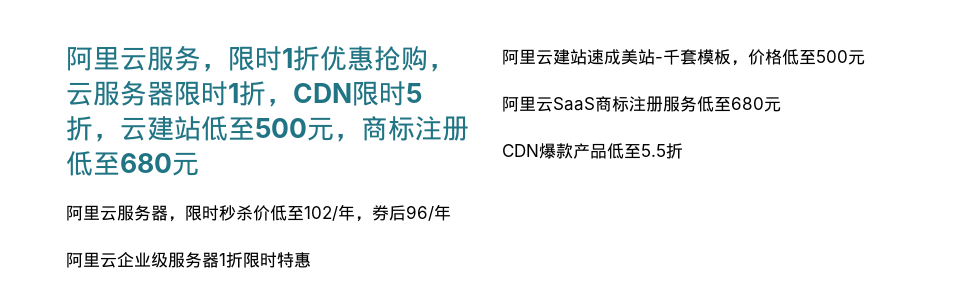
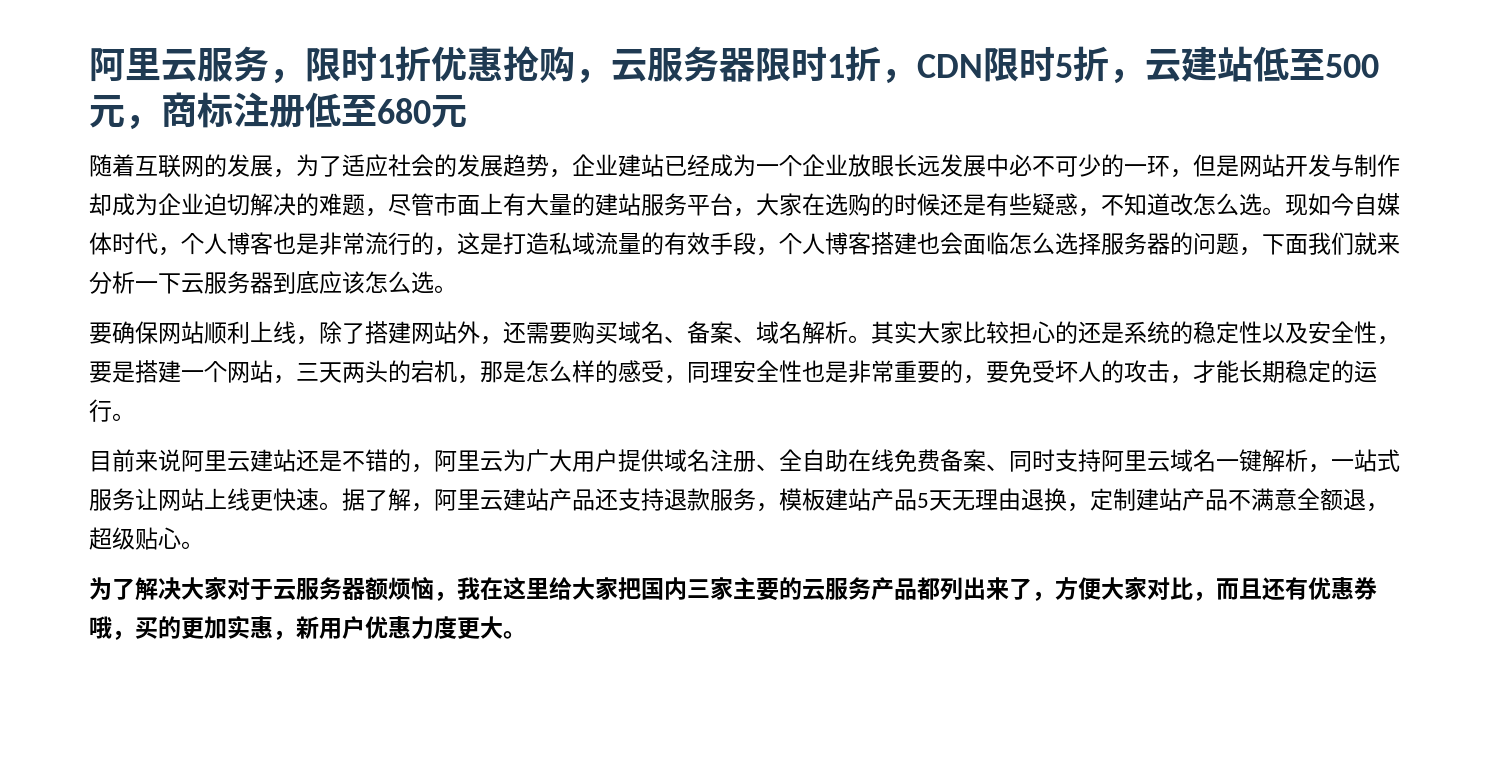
- 阿里云服务器，限时秒杀价低至102/年，券后96/年
- 阿里云企业级服务器1折限时特惠
- 阿里云建站速成美站-千套模板，价格低至500元
- 阿里云SaaS商标注册服务低至680元
- CDN爆款产品低至5.5折
+ 随着互联网的发展，为了适应社会的发展趋势，企业建站已经成为一个企业放眼长远发展中必不可少的一环，但是网站开发与制作却成为企业迫切解决的难题，尽管市面上有大量的建站服务平台，大家在选购的时候还是有些疑惑，不知道改怎么选。现如今自媒体时代，个人博客也是非常流行的，这是打造私域流量的有效手段，个人博客搭建也会面临怎么选择服务器的问题，下面我们就来分析一下云服务器到底应该怎么选。
+ 要确保网站顺利上线，除了搭建网站外，还需要购买域名、备案、域名解析。其实大家比较担心的还是系统的稳定性以及安全性，要是搭建一个网站，三天两头的宕机，那是怎么样的感受，同理安全性也是非常重要的，要免受坏人的攻击，才能长期稳定的运行。
+ 目前来说阿里云建站还是不错的，阿里云为广大用户提供域名注册、全自助在线免费备案、同时支持阿里云域名一键解析，一站式服务让网站上线更快速。据了解，阿里云建站产品还支持退款服务，模板建站产品5天无理由退换，定制建站产品不满意全额退，超级贴心。
+ 为了解决大家对于云服务器额烦恼，我在这里给大家把国内三家主要的云服务产品都列出来了，方便大家对比，而且还有优惠券哦，买的更加实惠，新用户优惠力度更大。

